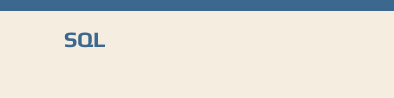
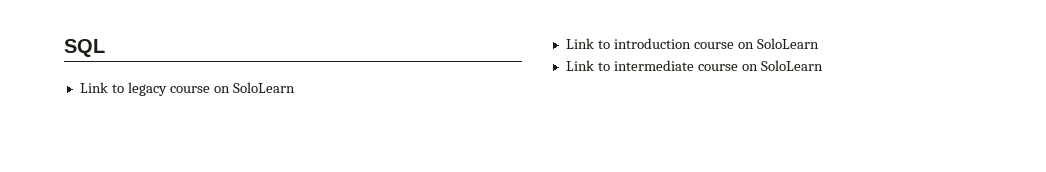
+ Link to legacy course on SoloLearn
+ Link to introduction course on SoloLearn
+ Link to intermediate course on SoloLearn

